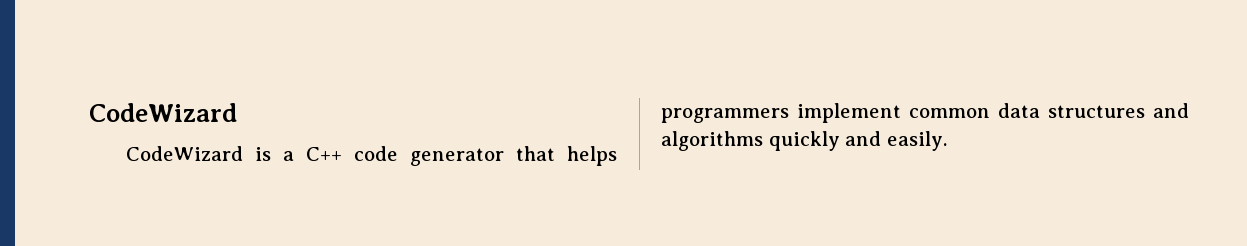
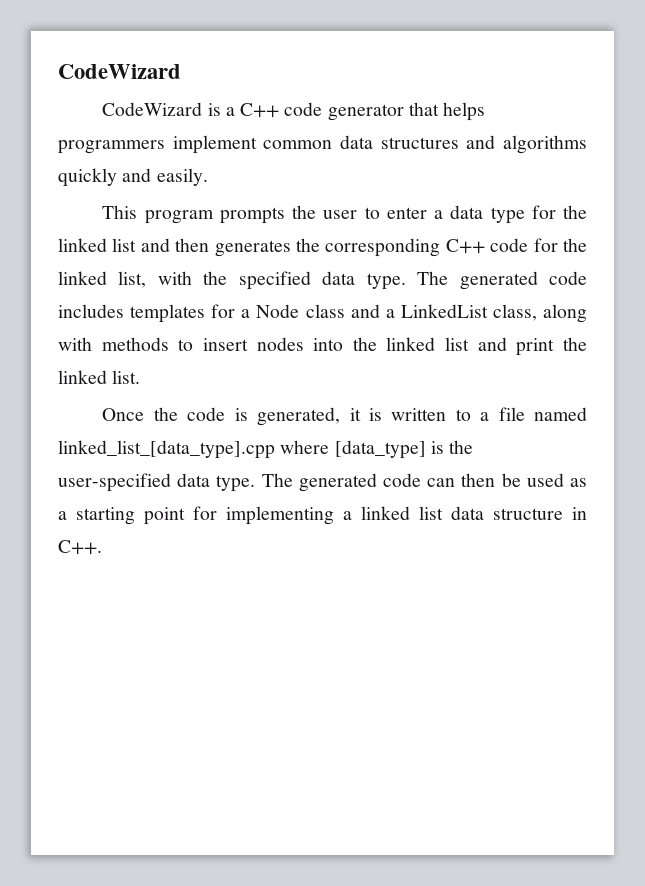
+ This program prompts the user to enter a data type for the linked list and then generates the corresponding C++ code for the linked list, with the specified data type. The generated code includes templates for a Node class and a LinkedList class, along with methods to insert nodes into the linked list and print the linked list.
+ Once the code is generated, it is written to a file named linked_list_[data_type].cpp where [data_type] is the user-specified data type. The generated code can then be used as a starting point for implementing a linked list data structure in C++.

